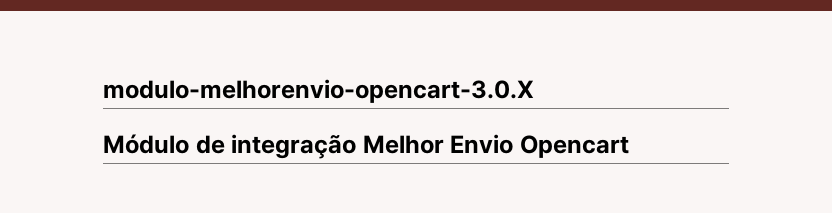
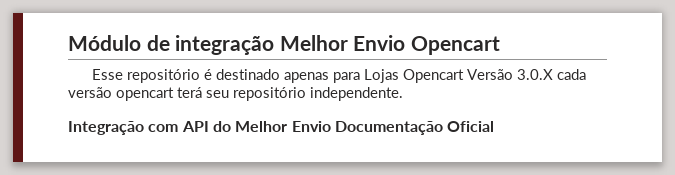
- modulo-melhorenvio-opencart-3.0.X
+ Esse repositório é destinado apenas para Lojas Opencart Versão 3.0.X cada versão opencart terá seu repositório independente.
+ Integração com API do Melhor Envio Documentação Oficial

